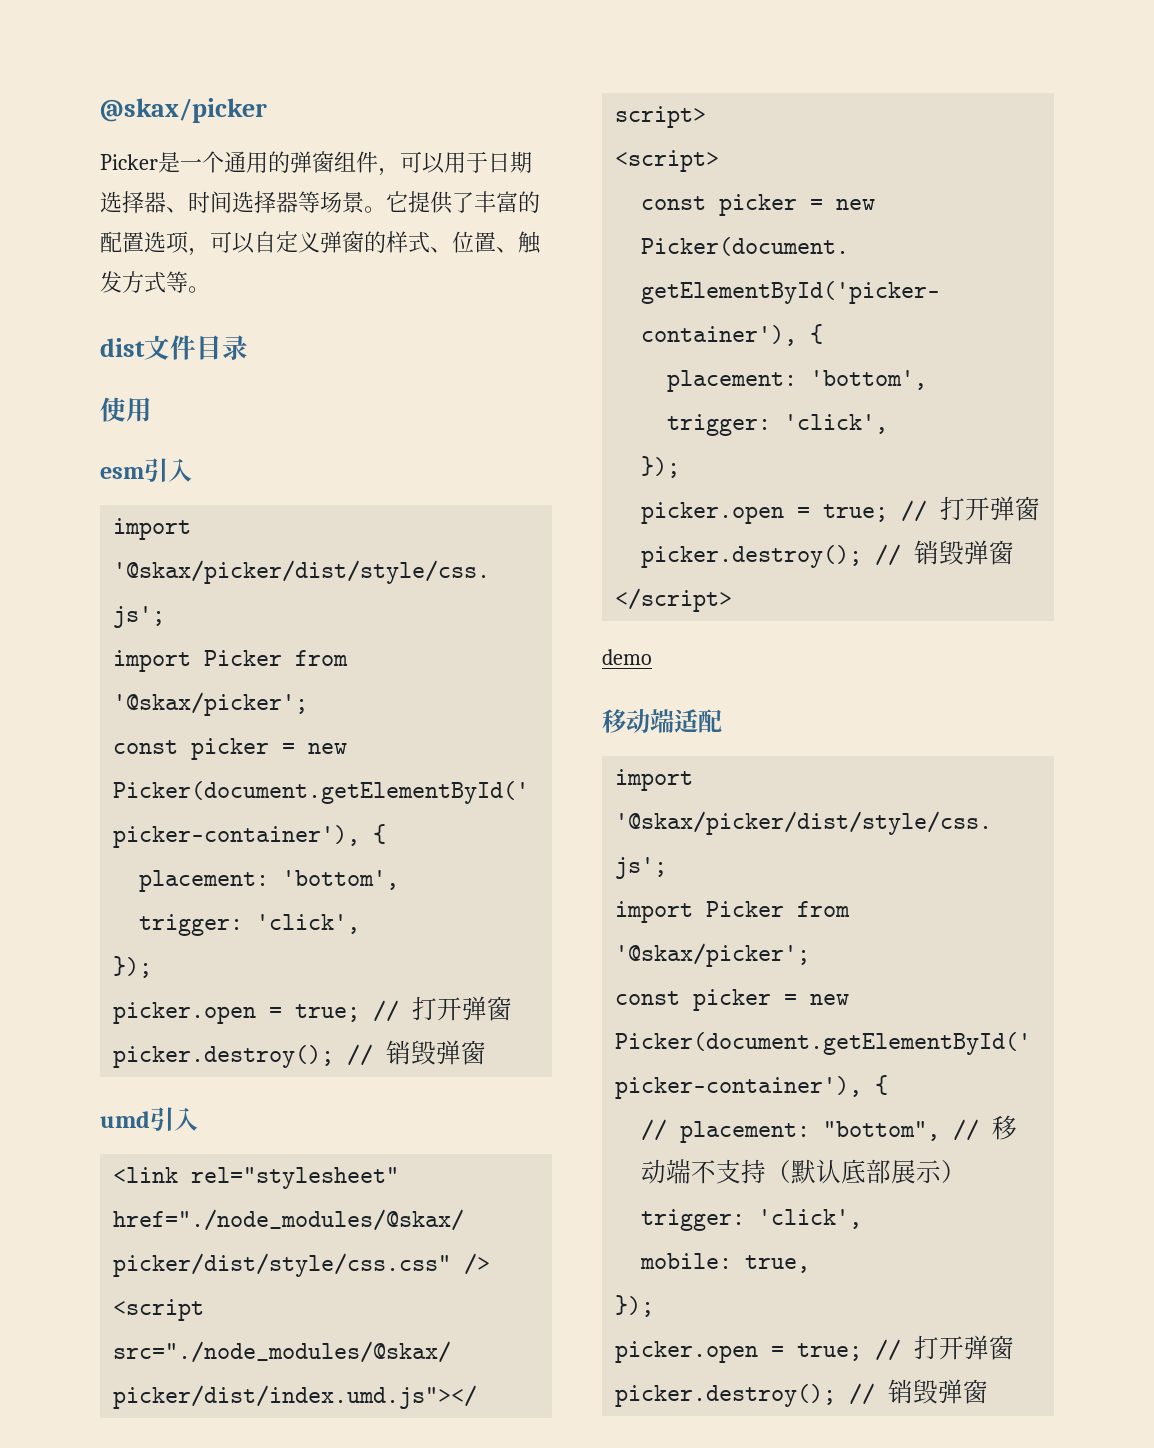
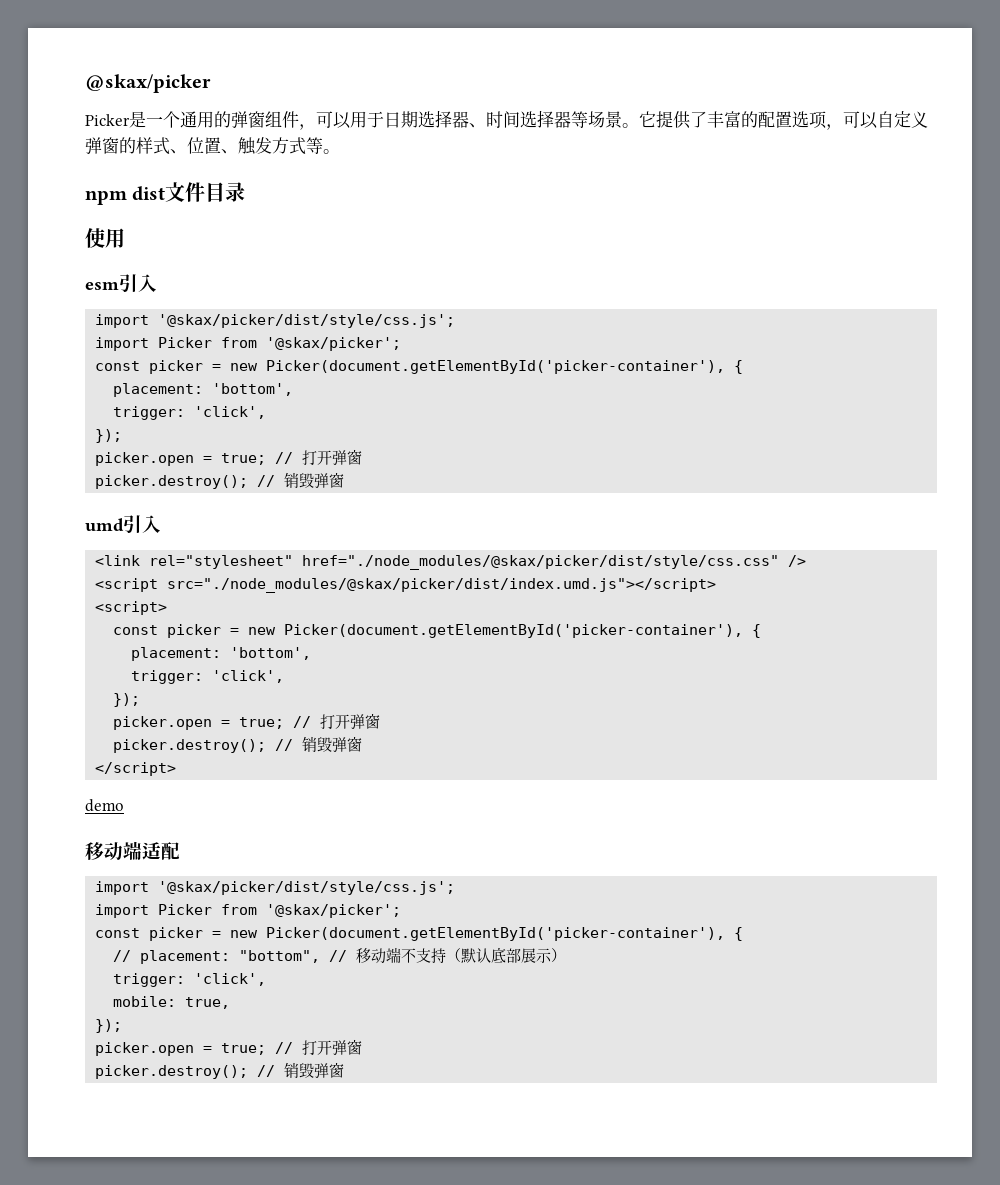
- dist文件目录
+ npm dist文件目录

